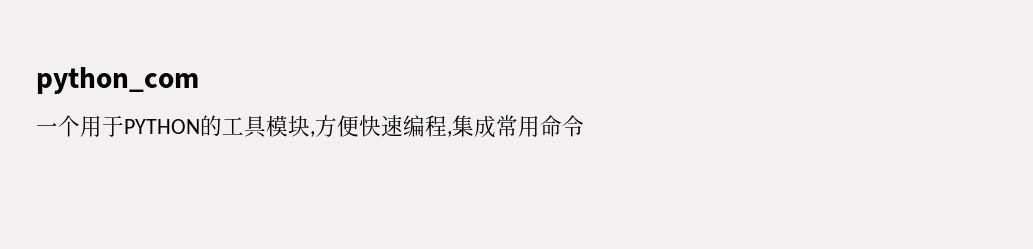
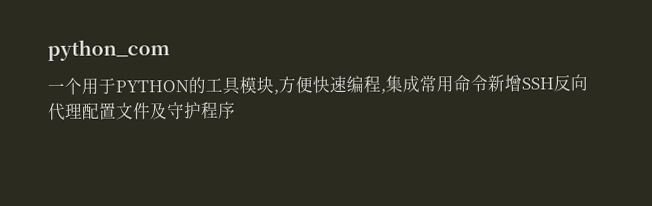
- 一个用于PYTHON的工具模块,方便快速编程,集成常用命令
+ 一个用于PYTHON的工具模块,方便快速编程,集成常用命令新增SSH反向代理配置文件及守护程序

